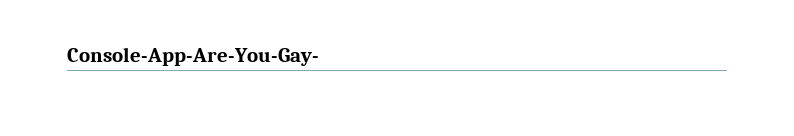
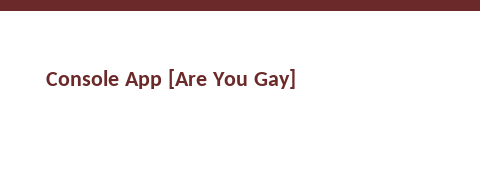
- Console-App-Are-You-Gay-
+ Console App [Are You Gay]

